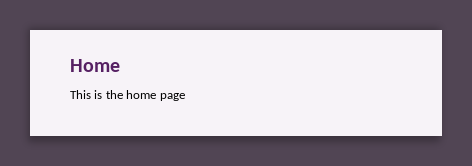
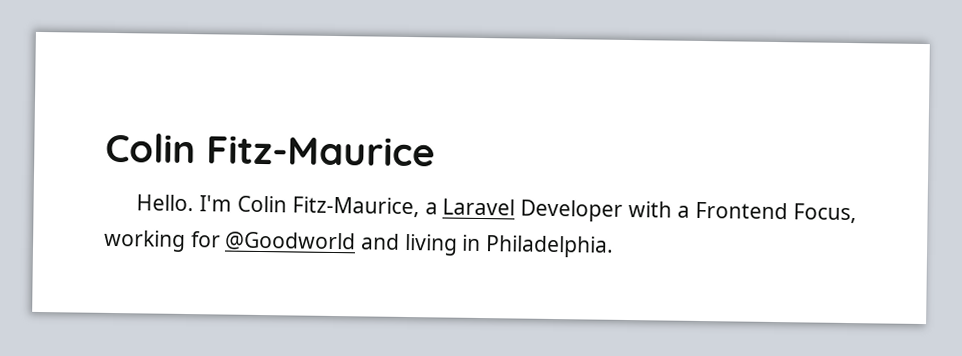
- Home
- This is the home page
+ Colin Fitz-Maurice
+ Hello. I'm Colin Fitz-Maurice, a Laravel Developer with a Frontend Focus, working for @Goodworld and living in Philadelphia.

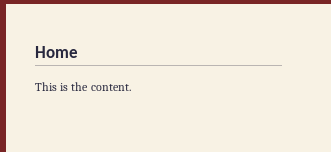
- Colin Fitz-Maurice
- Hello. I'm Colin Fitz-Maurice, a Laravel Developer with a Frontend Focus, working for @Goodworld and living in Philadelphia.
+ Home
+ This is the content.

